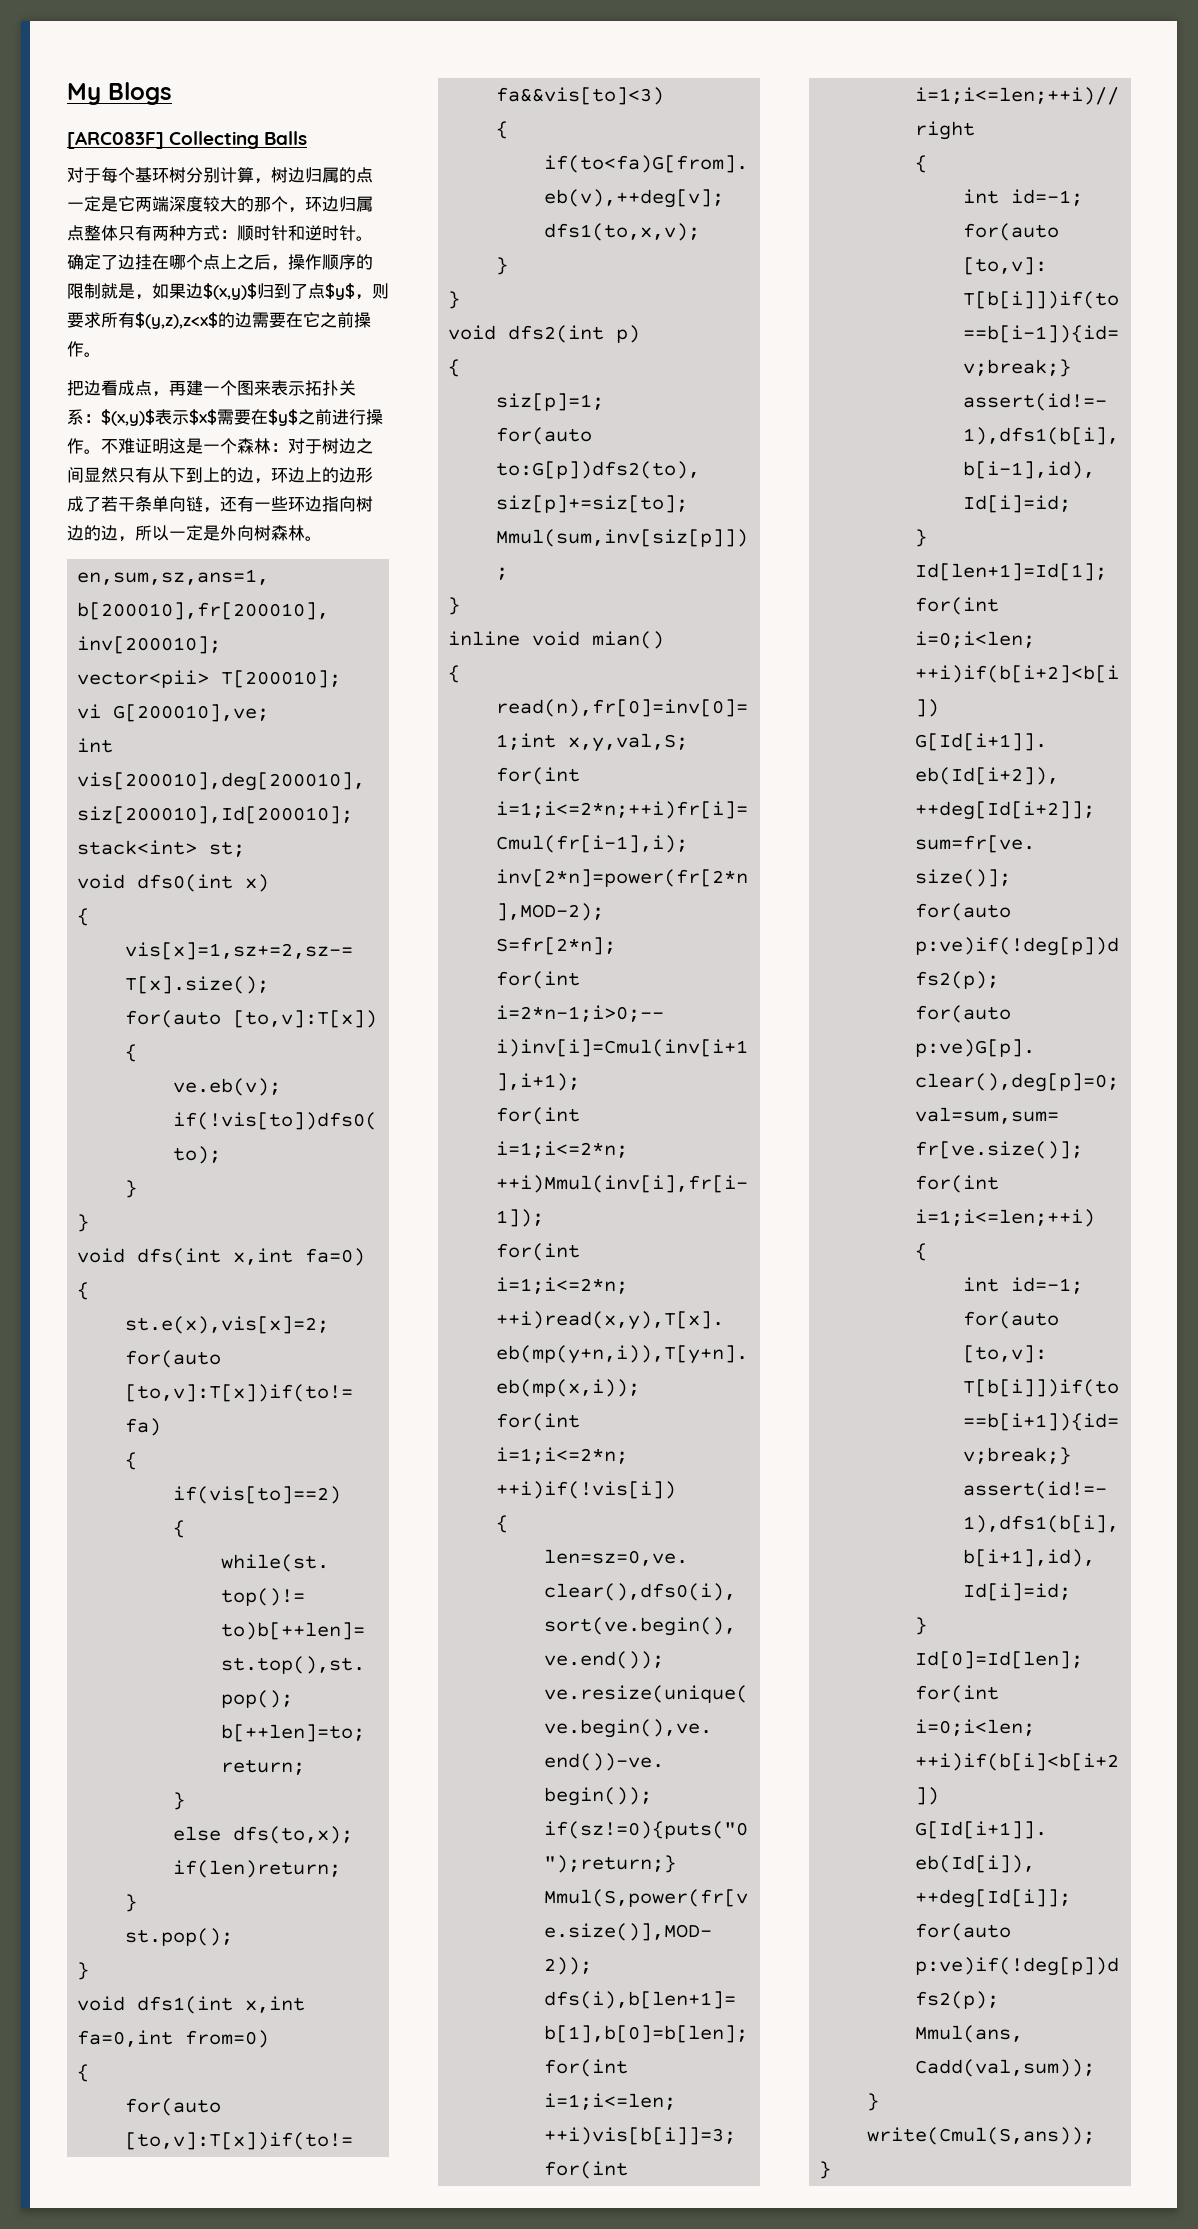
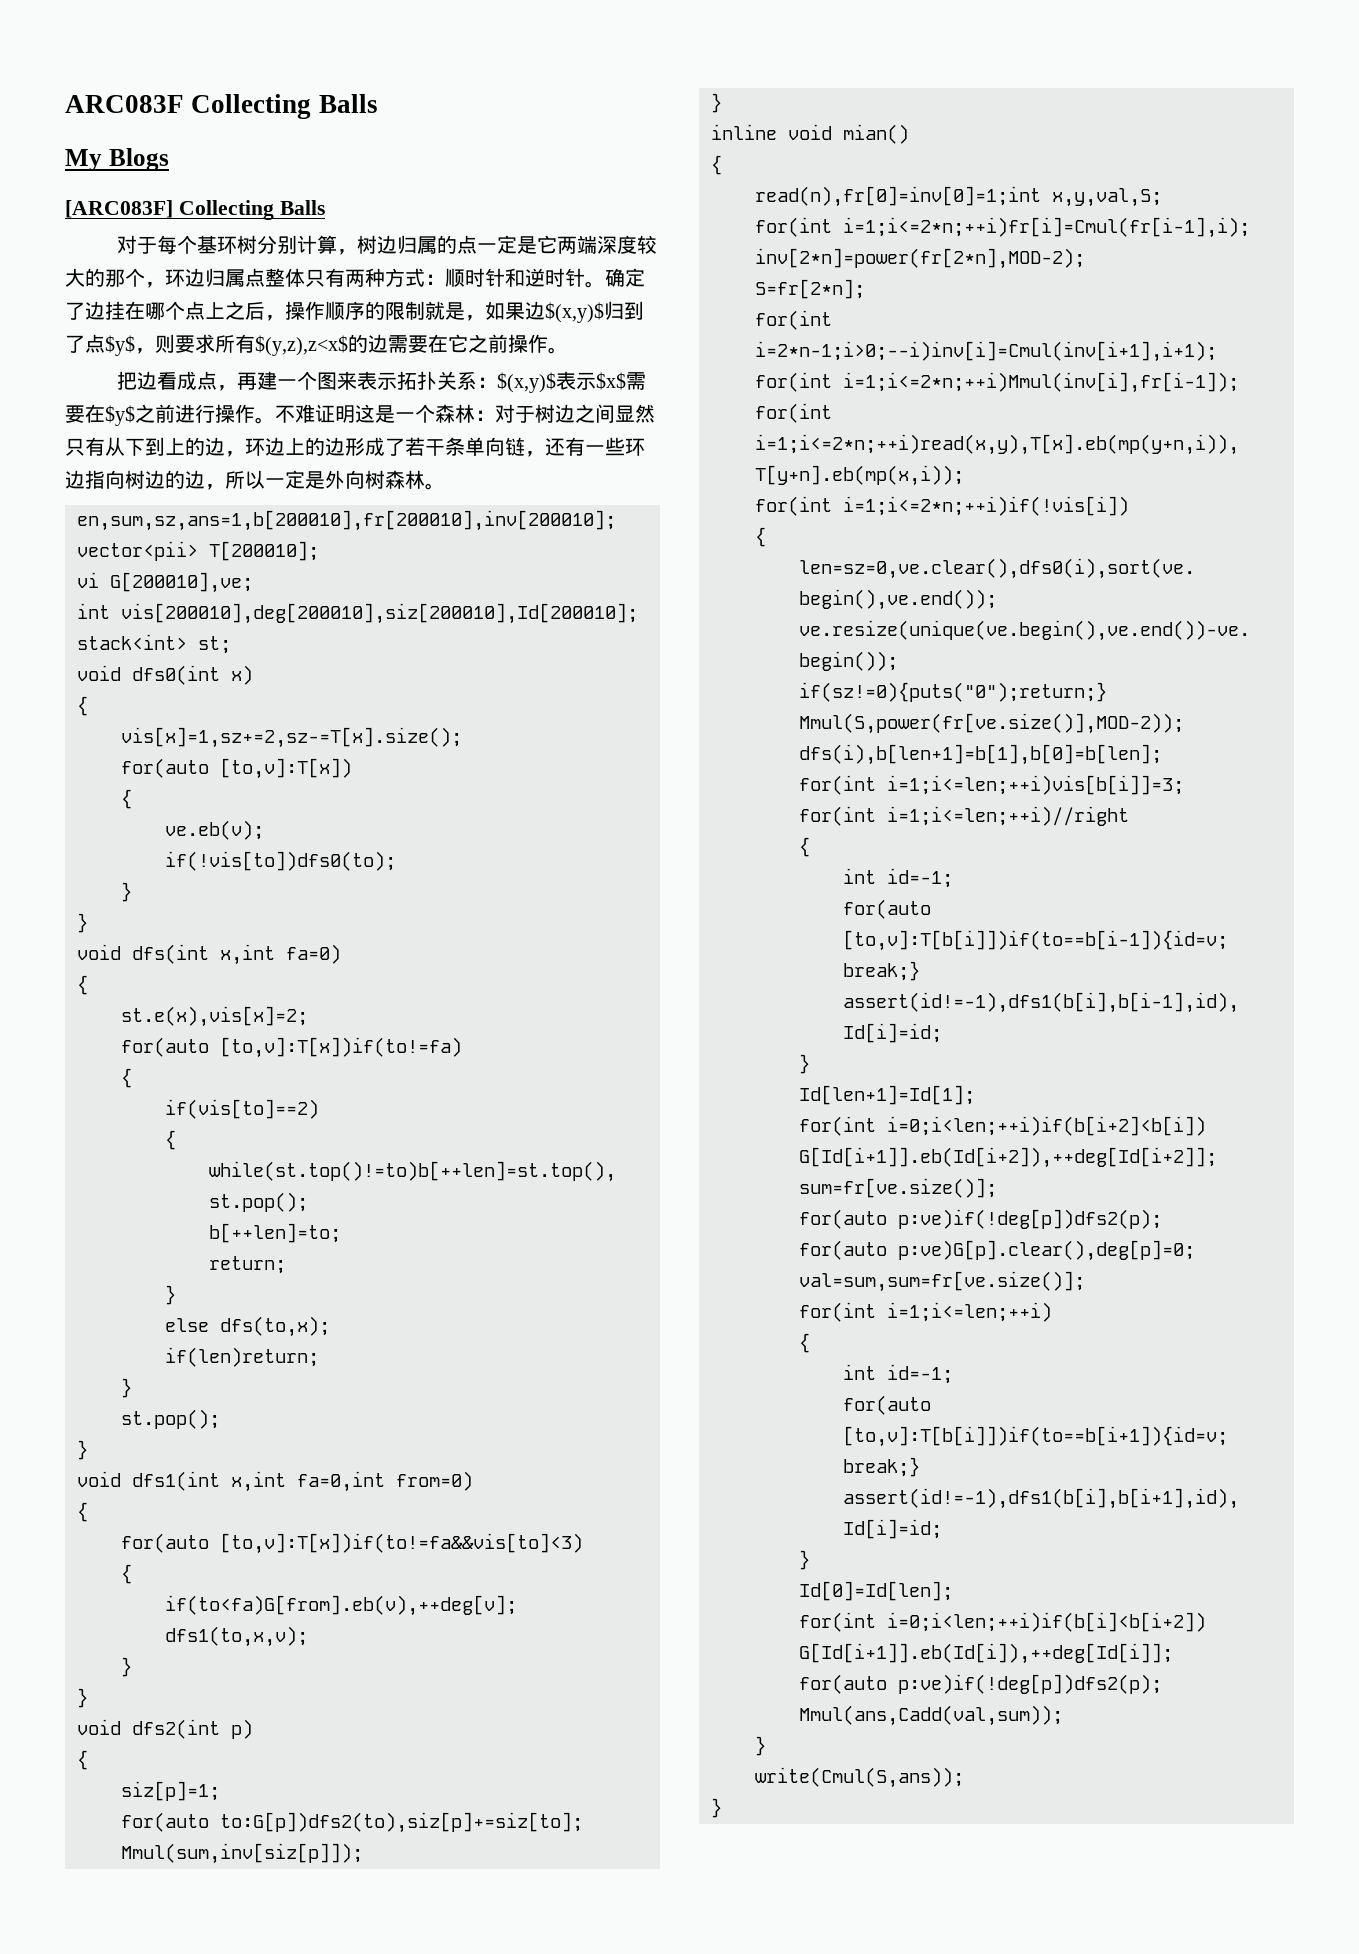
+ ARC083F Collecting Balls

